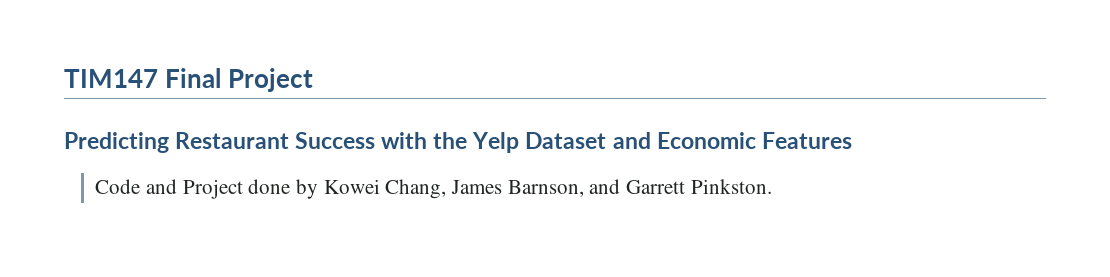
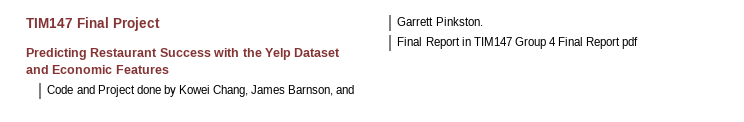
+ Final Report in TIM147 Group 4 Final Report pdf

